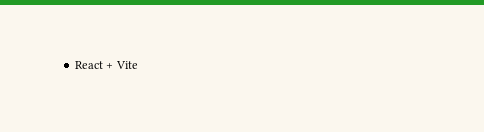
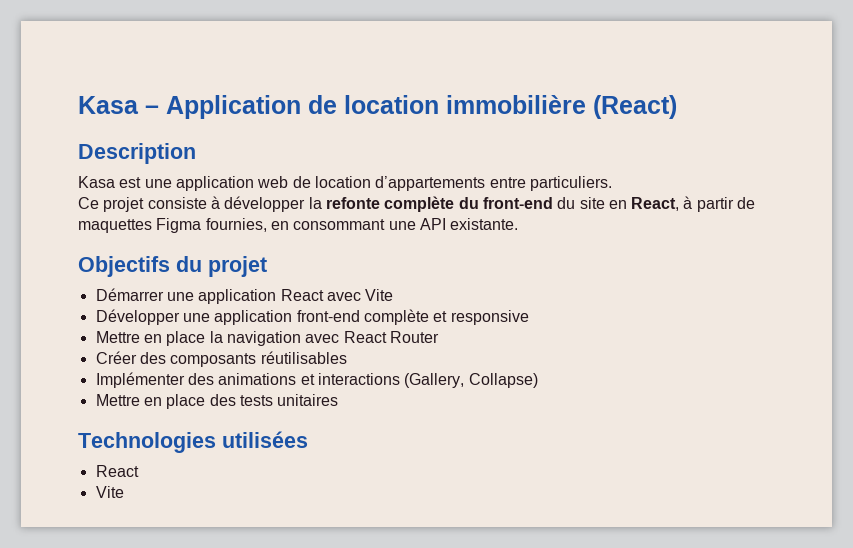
- React + Vite
+ Kasa – Application de location immobilière (React)
+ Description
+ Kasa est une application web de location d’appartements entre particuliers.
+ Ce projet consiste à développer la refonte complète du front-end du site en React, à partir de maquettes Figma fournies, en consommant une API existante.
+ Objectifs du projet
+ Démarrer une application React avec Vite
+ Développer une application front-end complète et responsive
+ Mettre en place la navigation avec React Router
+ Créer des composants réutilisables
+ Implémenter des animations et interactions (Gallery, Collapse)
+ Mettre en place des tests unitaires
+ Technologies utilisées
+ React
+ Vite

